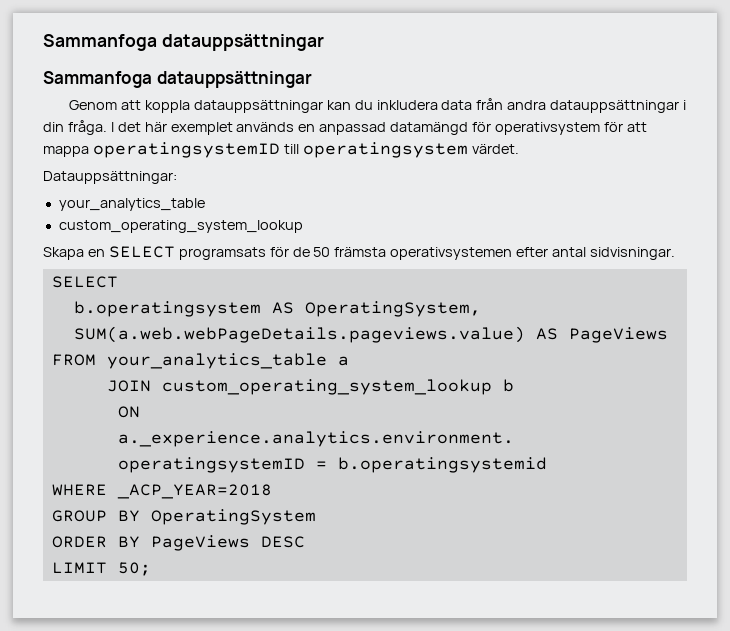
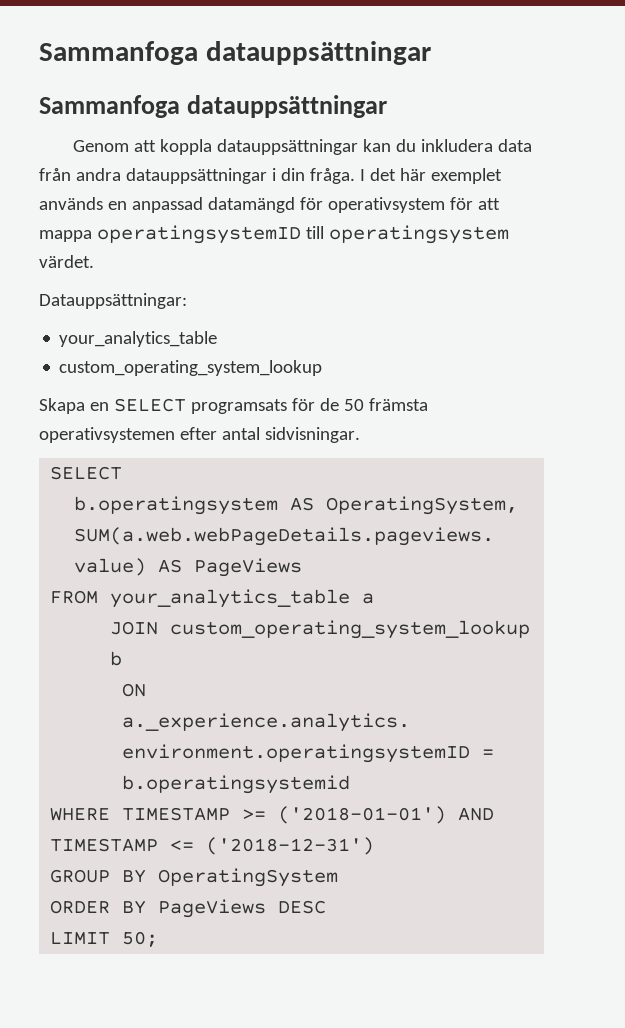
- WHERE _ACP_YEAR=2018
+ WHERE TIMESTAMP >= ('2018-01-01') AND TIMESTAMP <= ('2018-12-31')

